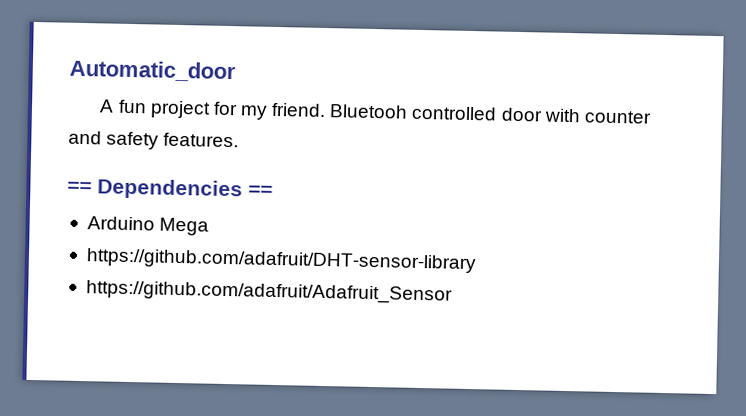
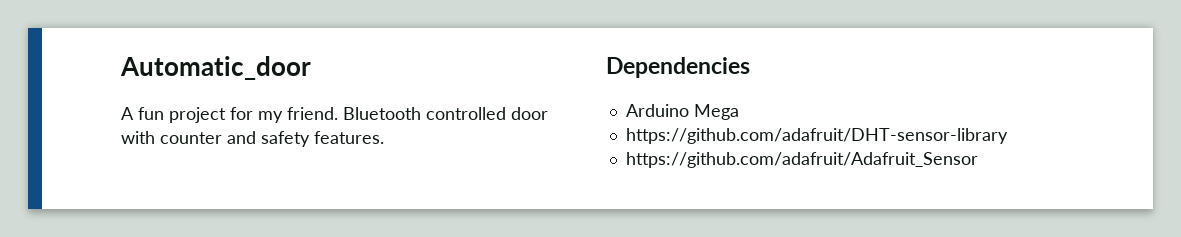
- Bluetooh controlled door with counter and safety features.
+ Bluetooth controlled door with counter and safety features.
- == Dependencies ==
+ Dependencies

